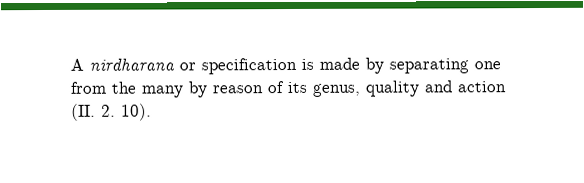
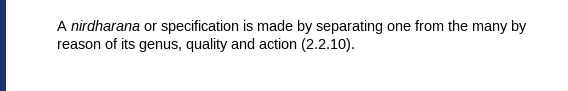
- A nirdharana or specification is made by separating one from the many by reason of its genus, quality and action (II. 2. 10).
+ A nirdharana or specification is made by separating one from the many by reason of its genus, quality and action (2.2.10).

